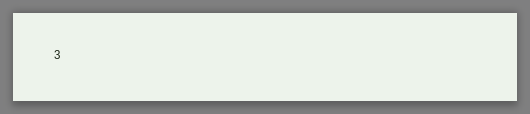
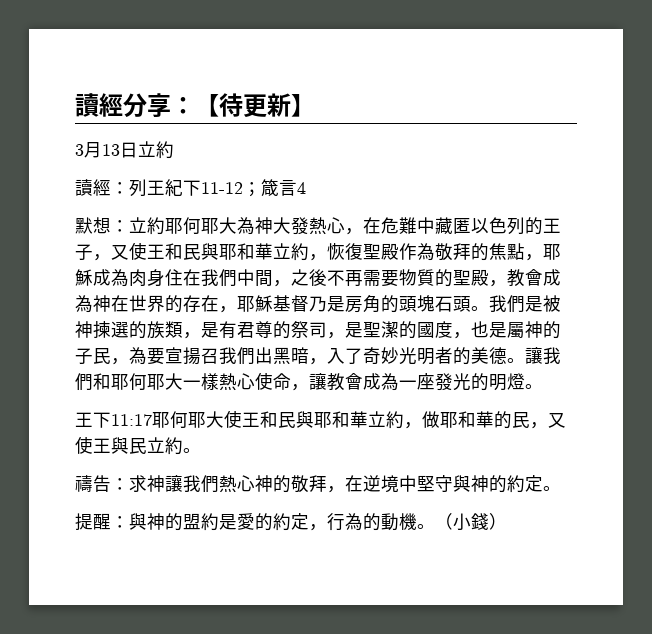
- 3
+ 讀經分享：【待更新】
+ 3月13日立約
+ 讀經：列王紀下11-12；箴言4
+ 默想：立約耶何耶大為神大發熱心，在危難中藏匿以色列的王子，又使王和民與耶和華立約，恢復聖殿作為敬拜的焦點，耶穌成為肉身住在我們中間，之後不再需要物質的聖殿，教會成為神在世界的存在，耶穌基督乃是房角的頭塊石頭。我們是被神揀選的族類，是有君尊的祭司，是聖潔的國度，也是屬神的子民，為要宣揚召我們出黑暗，入了奇妙光明者的美德。讓我們和耶何耶大一樣熱心使命，讓教會成為一座發光的明燈。
+ 王下11:17耶何耶大使王和民與耶和華立約，做耶和華的民，又使王與民立約。
+ 禱告：求神讓我們熱心神的敬拜，在逆境中堅守與神的約定。
+ 提醒：與神的盟約是愛的約定，行為的動機。（小錢）

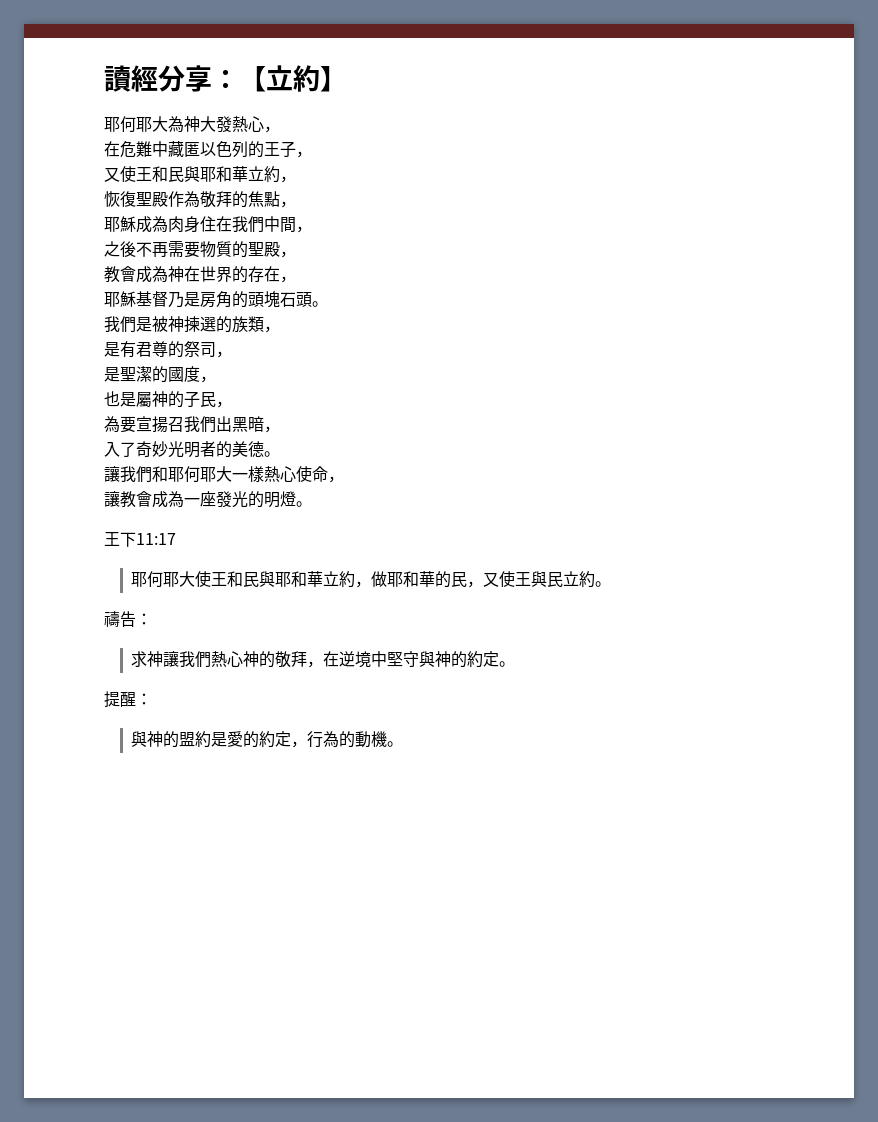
- 讀經分享：【待更新】
+ 讀經分享：【立約】
- 3月13日立約
- 讀經：列王紀下11-12；箴言4
- 默想：立約耶何耶大為神大發熱心，在危難中藏匿以色列的王子，又使王和民與耶和華立約，恢復聖殿作為敬拜的焦點，耶穌成為肉身住在我們中間，之後不再需要物質的聖殿，教會成為神在世界的存在，耶穌基督乃是房角的頭塊石頭。我們是被神揀選的族類，是有君尊的祭司，是聖潔的國度，也是屬神的子民，為要宣揚召我們出黑暗，入了奇妙光明者的美德。讓我們和耶何耶大一樣熱心使命，讓教會成為一座發光的明燈。
+ 耶何耶大為神大發熱心，
+ 在危難中藏匿以色列的王子，
+ 又使王和民與耶和華立約，
+ 恢復聖殿作為敬拜的焦點，
+ 耶穌成為肉身住在我們中間，
+ 之後不再需要物質的聖殿，
+ 教會成為神在世界的存在，
+ 耶穌基督乃是房角的頭塊石頭。
+ 我們是被神揀選的族類，
+ 是有君尊的祭司，
+ 是聖潔的國度，
+ 也是屬神的子民，
+ 為要宣揚召我們出黑暗，
+ 入了奇妙光明者的美德。
+ 讓我們和耶何耶大一樣熱心使命，
+ 讓教會成為一座發光的明燈。
- 王下11:17耶何耶大使王和民與耶和華立約，做耶和華的民，又使王與民立約。
+ 王下11:17
+ 耶何耶大使王和民與耶和華立約，做耶和華的民，又使王與民立約。
- 禱告：求神讓我們熱心神的敬拜，在逆境中堅守與神的約定。
+ 禱告：
+ 求神讓我們熱心神的敬拜，在逆境中堅守與神的約定。
- 提醒：與神的盟約是愛的約定，行為的動機。（小錢）
+ 提醒：
+ 與神的盟約是愛的約定，行為的動機。

